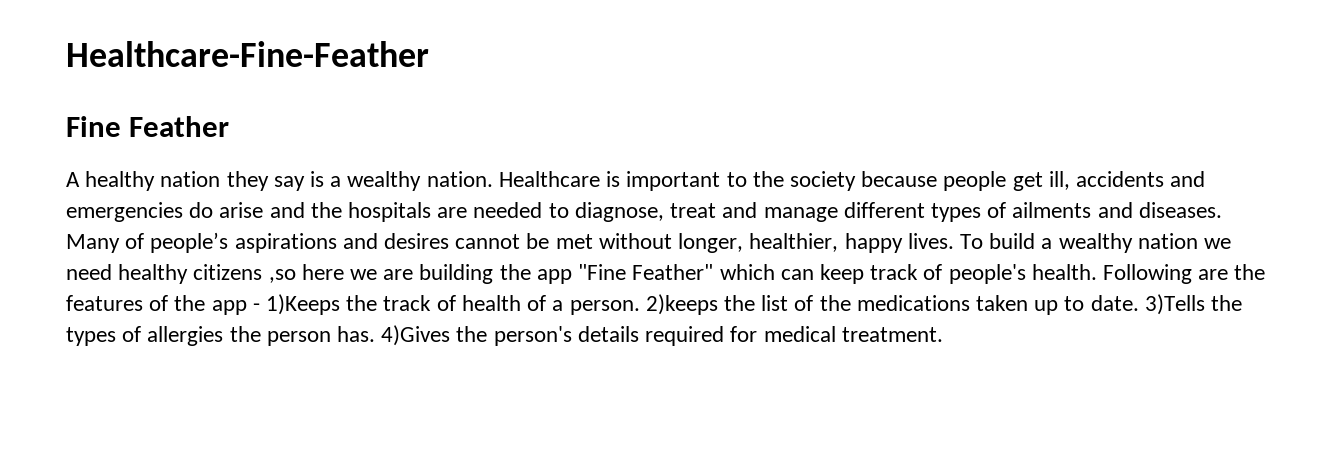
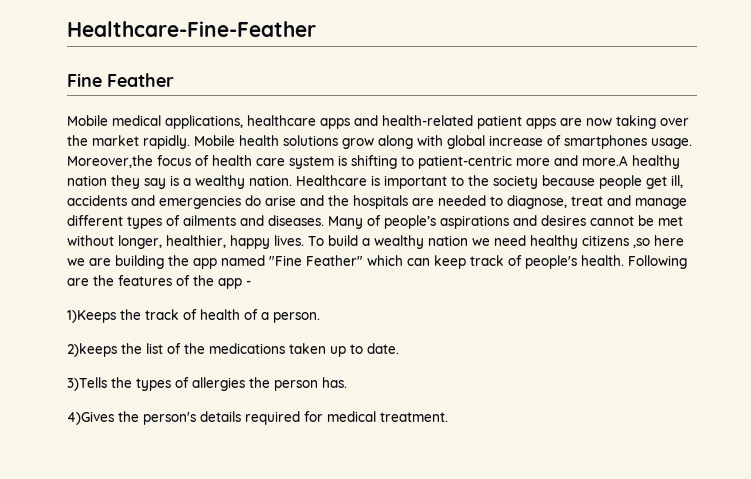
- A healthy nation they say is a wealthy nation.
+ Mobile medical applications, healthcare apps and health-related patient apps are now taking over the market rapidly. Mobile health solutions grow along with global increase of smartphones usage. Moreover,the focus of health care system is shifting to patient-centric more and more.A healthy nation they say is a wealthy nation.
- To build a wealthy nation we need healthy citizens ,so here we are building the app "Fine Feather" which can keep track of people's health.
+ To build a wealthy nation we need healthy citizens ,so here we are building the app named "Fine Feather" which can keep track of people's health.
- Following are the features of the app - 1)Keeps the track of health of a person. 2)keeps the list of the medications taken up to date. 3)Tells the types of allergies the person has. 4)Gives the person's details required for medical treatment.
+ Following are the features of the app -
+ 1)Keeps the track of health of a person.
+ 2)keeps the list of the medications taken up to date.
+ 3)Tells the types of allergies the person has.
+ 4)Gives the person's details required for medical treatment.

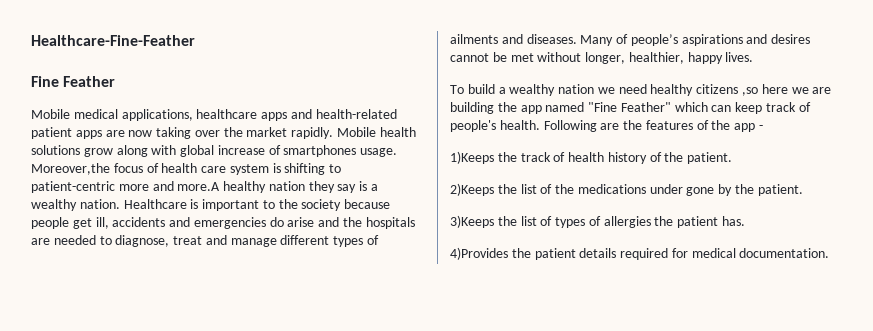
- Many of people’s aspirations and desires cannot be met without longer, healthier, happy lives. To build a wealthy nation we need healthy citizens ,so here we are building the app named "Fine Feather" which can keep track of people's health.
+ Many of people’s aspirations and desires cannot be met without longer, healthier, happy lives.
+ To build a wealthy nation we need healthy citizens ,so here we are building the app named "Fine Feather" which can keep track of people's health.
- 1)Keeps the track of health of a person.
- 2)keeps the list of the medications taken up to date.
- 3)Tells the types of allergies the person has.
+ 1)Keeps the track of health history of the patient.
+ 2)Keeps the list of the medications under gone by the patient.
+ 3)Keeps the list of types of allergies the patient has.
- 4)Gives the person's details required for medical treatment.
+ 4)Provides the patient details required for medical documentation.

